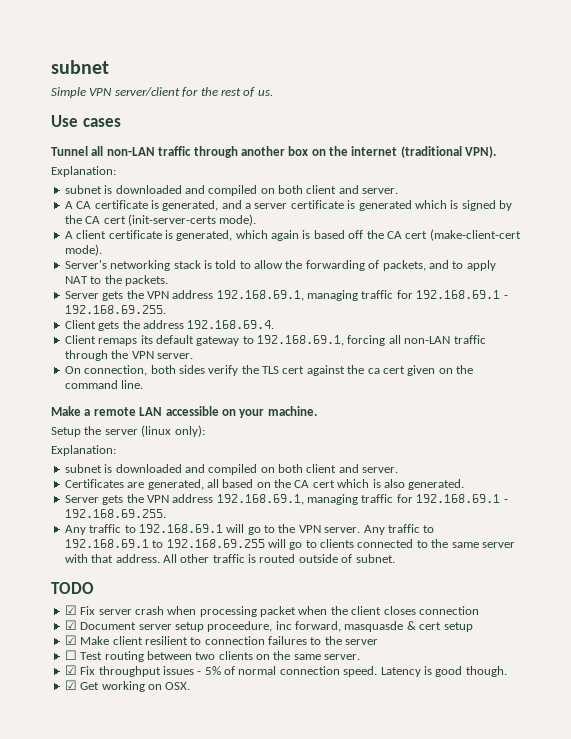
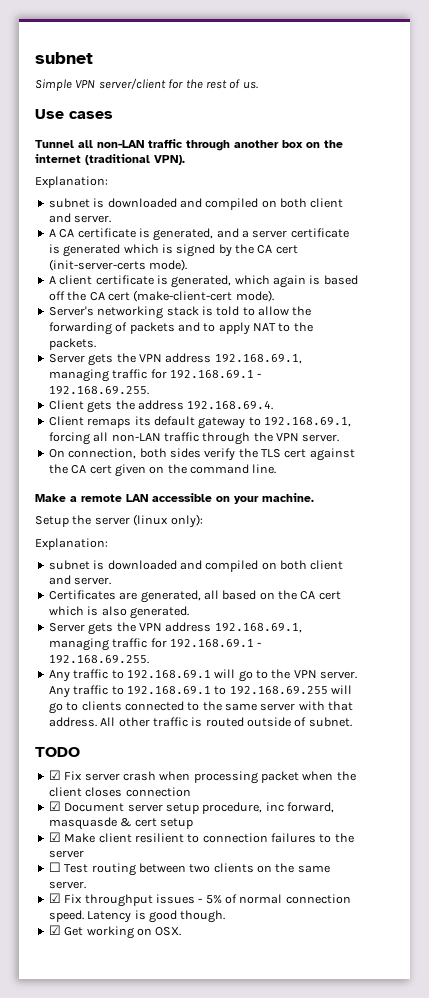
- Server's networking stack is told to allow the forwarding of packets, and to apply NAT to the packets.
+ Server's networking stack is told to allow the forwarding of packets and to apply NAT to the packets.
- On connection, both sides verify the TLS cert against the ca cert given on the command line.
+ On connection, both sides verify the TLS cert against the CA cert given on the command line.
- ☑ Document server setup proceedure, inc forward, masquasde & cert setup
+ ☑ Document server setup procedure, inc forward, masquasde & cert setup

